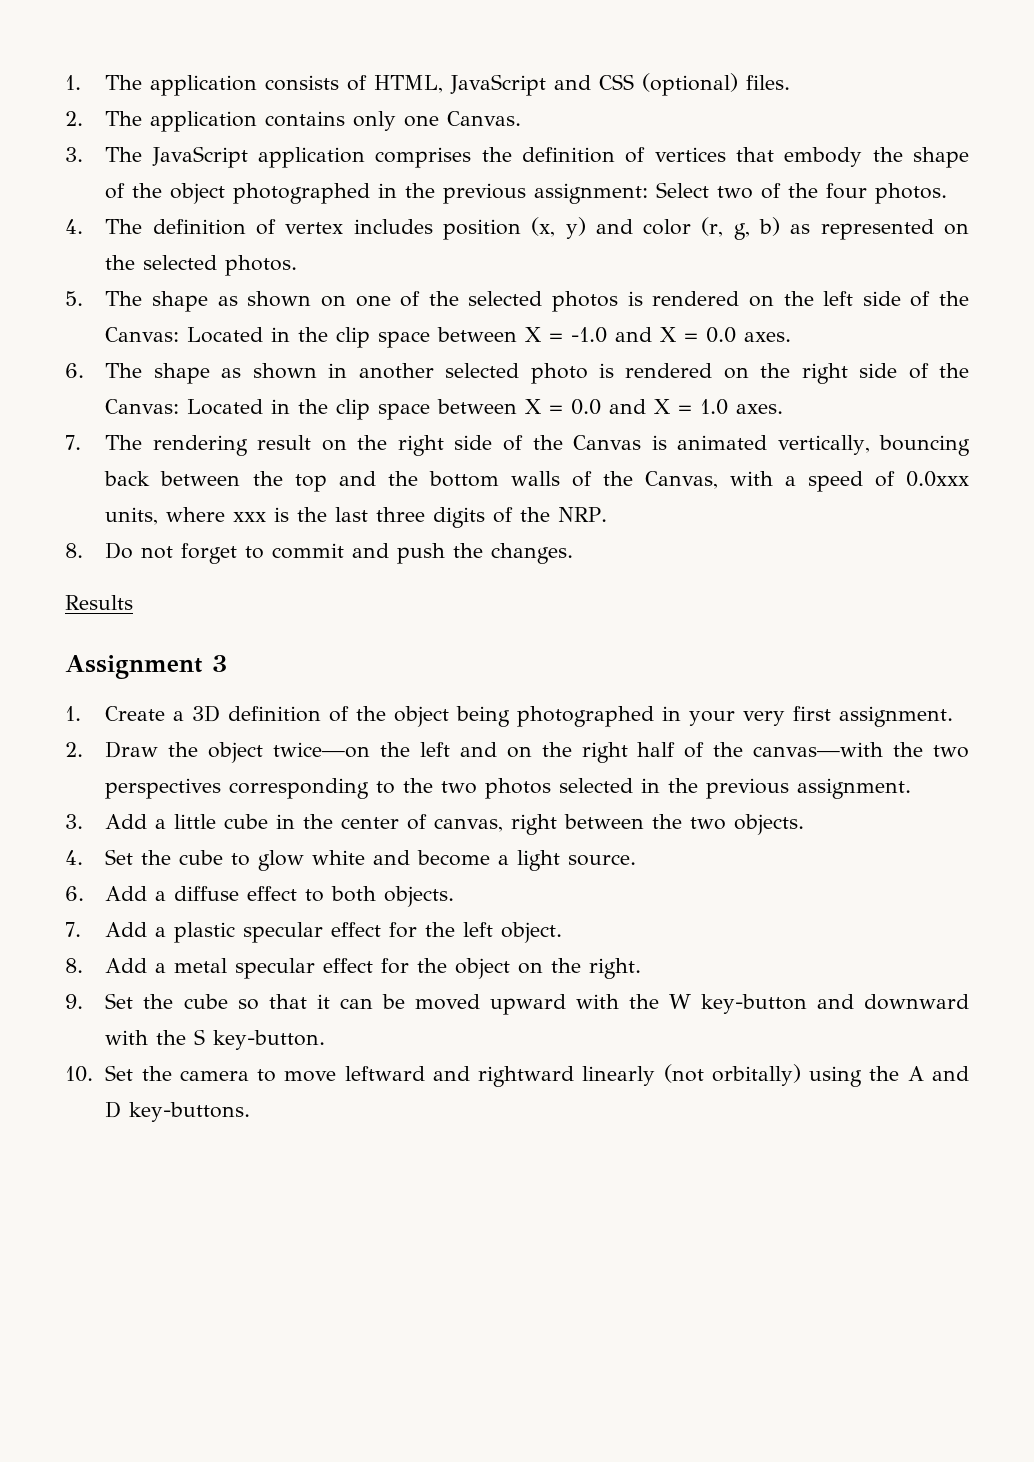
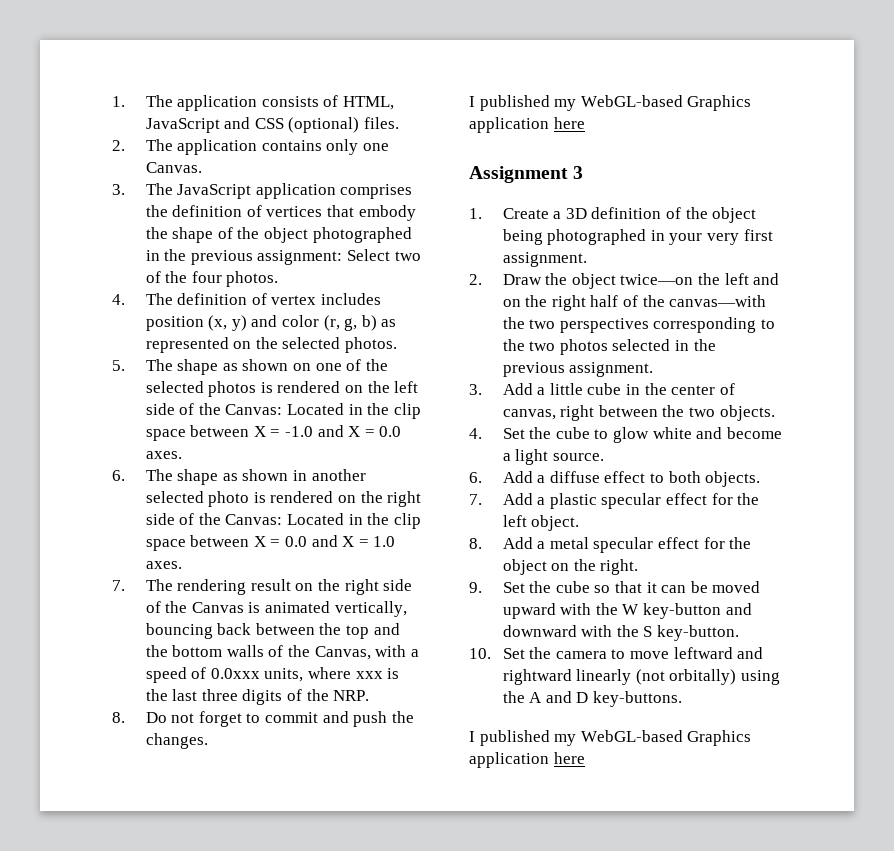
  8. Do not forget to commit and push the changes.
- Results
+ I published my WebGL-based Graphics application here
  10. Set the camera to move leftward and rightward linearly (not orbitally) using the A and D key-buttons.
+ I published my WebGL-based Graphics application here

